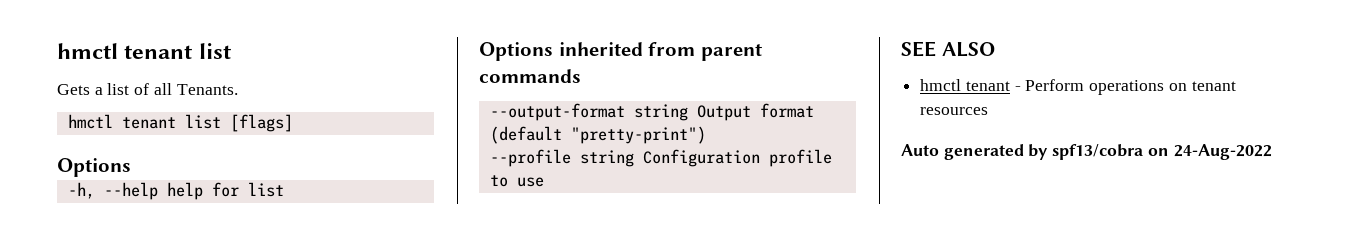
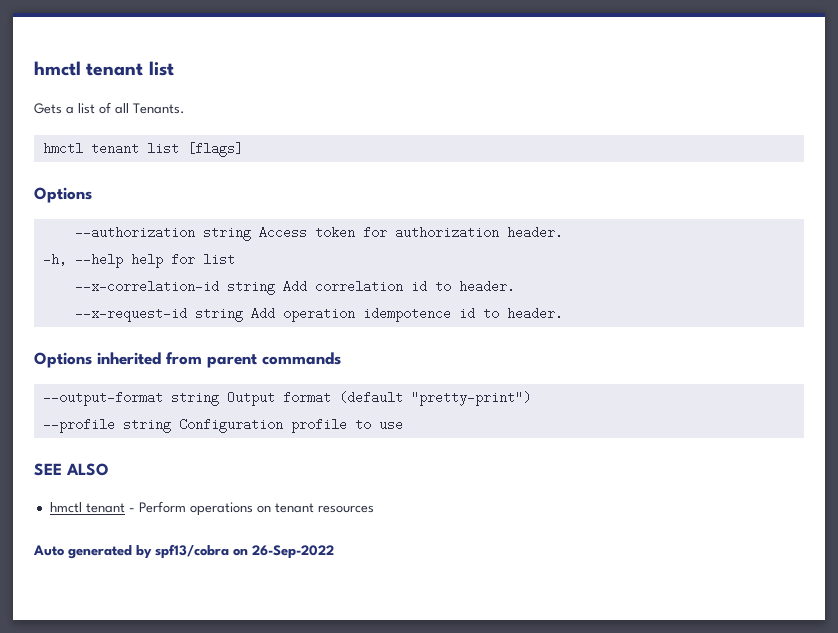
+ --authorization string Access token for authorization header.
+ --x-correlation-id string Add correlation id to header.
+ --x-request-id string Add operation idempotence id to header.
- Auto generated by spf13/cobra on 24-Aug-2022
+ Auto generated by spf13/cobra on 26-Sep-2022

